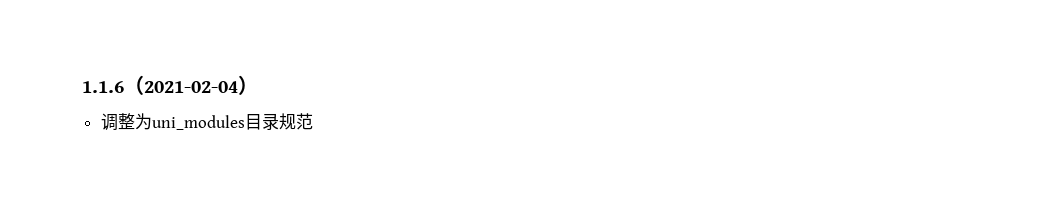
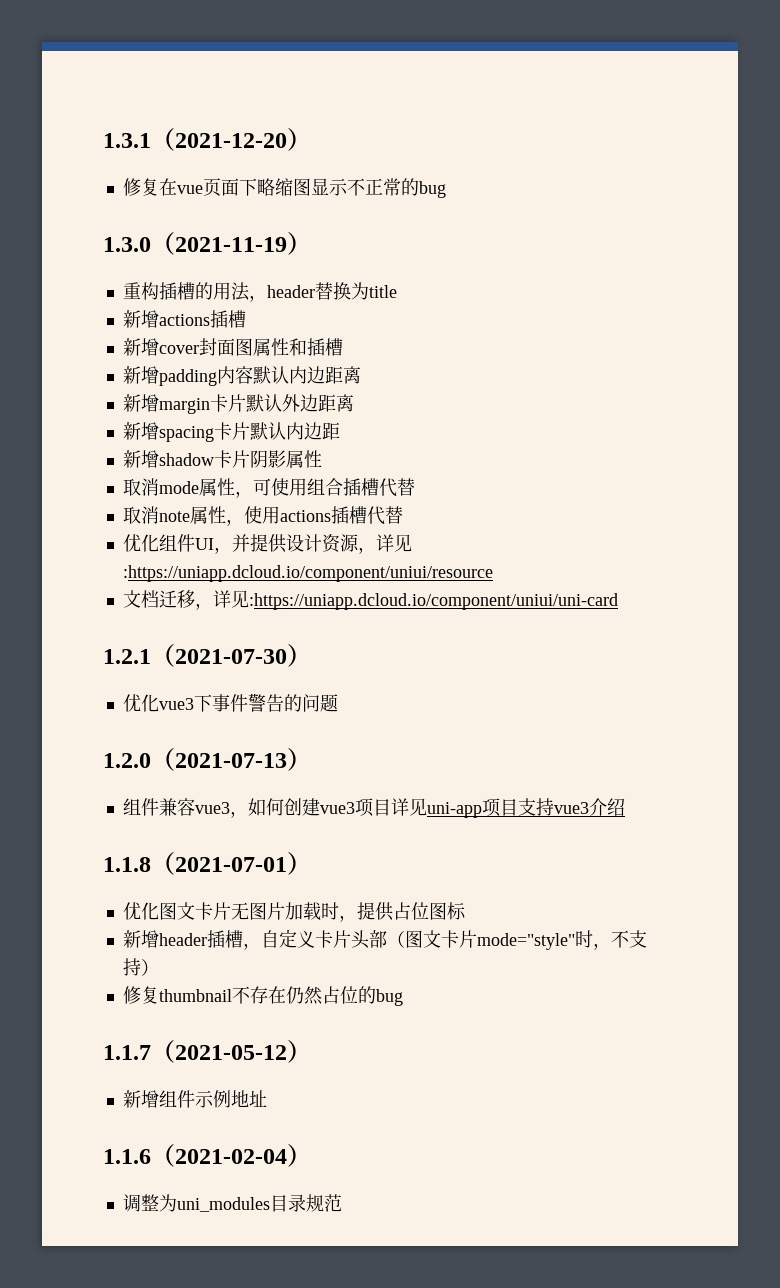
+ 1.3.1（2021-12-20）
+ 修复在vue页面下略缩图显示不正常的bug
+ 1.3.0（2021-11-19）
+ 重构插槽的用法，header替换为title
+ 新增actions插槽
+ 新增cover封面图属性和插槽
+ 新增padding内容默认内边距离
+ 新增margin卡片默认外边距离
+ 新增spacing卡片默认内边距
+ 新增shadow卡片阴影属性
+ 取消mode属性，可使用组合插槽代替
+ 取消note属性，使用actions插槽代替
+ 优化组件UI，并提供设计资源，详见:https://uniapp.dcloud.io/component/uniui/resource
+ 文档迁移，详见:https://uniapp.dcloud.io/component/uniui/uni-card
+ 1.2.1（2021-07-30）
+ 优化vue3下事件警告的问题
+ 1.2.0（2021-07-13）
+ 组件兼容vue3，如何创建vue3项目详见uni-app项目支持vue3介绍
+ 1.1.8（2021-07-01）
+ 优化图文卡片无图片加载时，提供占位图标
+ 新增header插槽，自定义卡片头部（图文卡片mode="style"时，不支持）
+ 修复thumbnail不存在仍然占位的bug
+ 1.1.7（2021-05-12）
+ 新增组件示例地址

